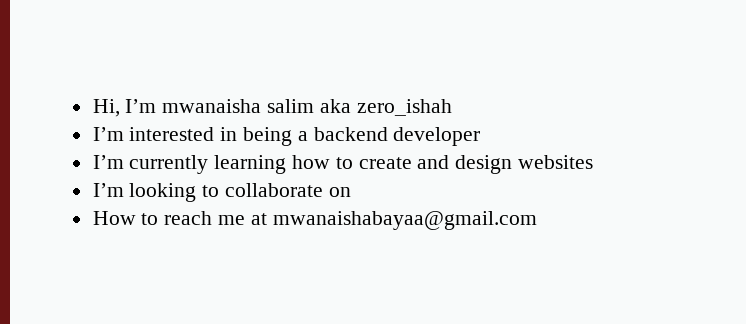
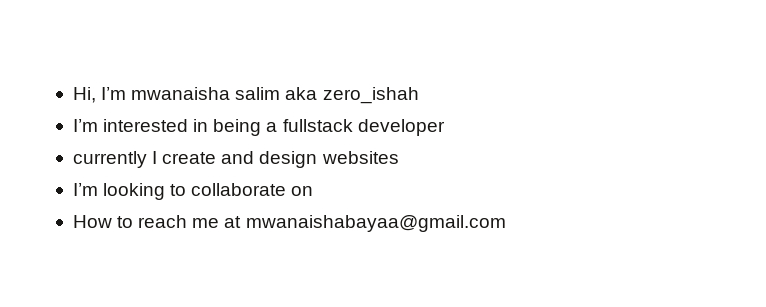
- I’m interested in being a backend developer
+ I’m interested in being a fullstack developer
- I’m currently learning how to create and design websites
+ currently I create and design websites

